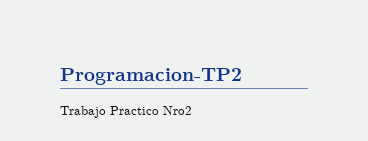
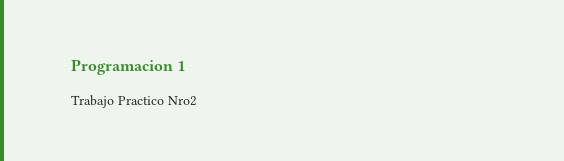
- Programacion-TP2
+ Programacion 1

